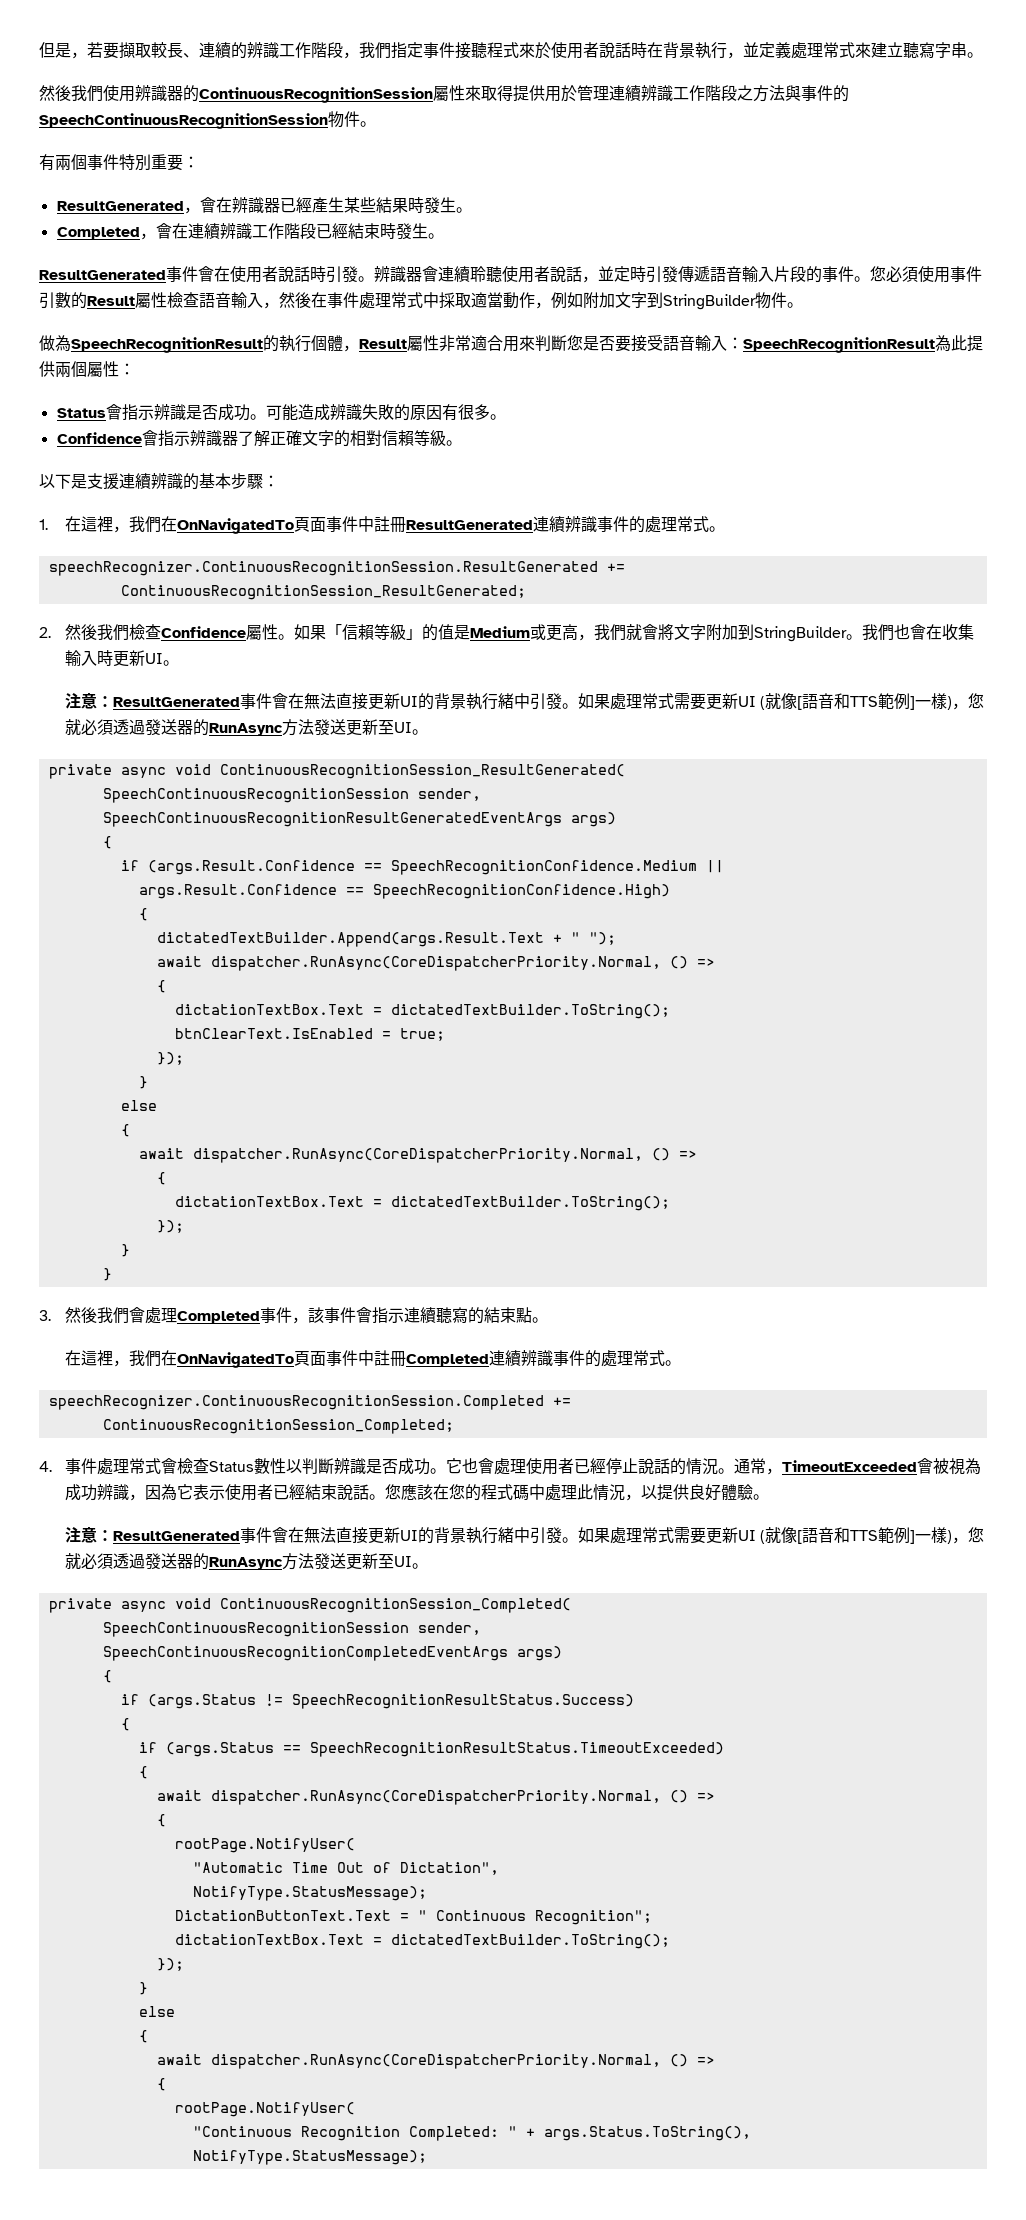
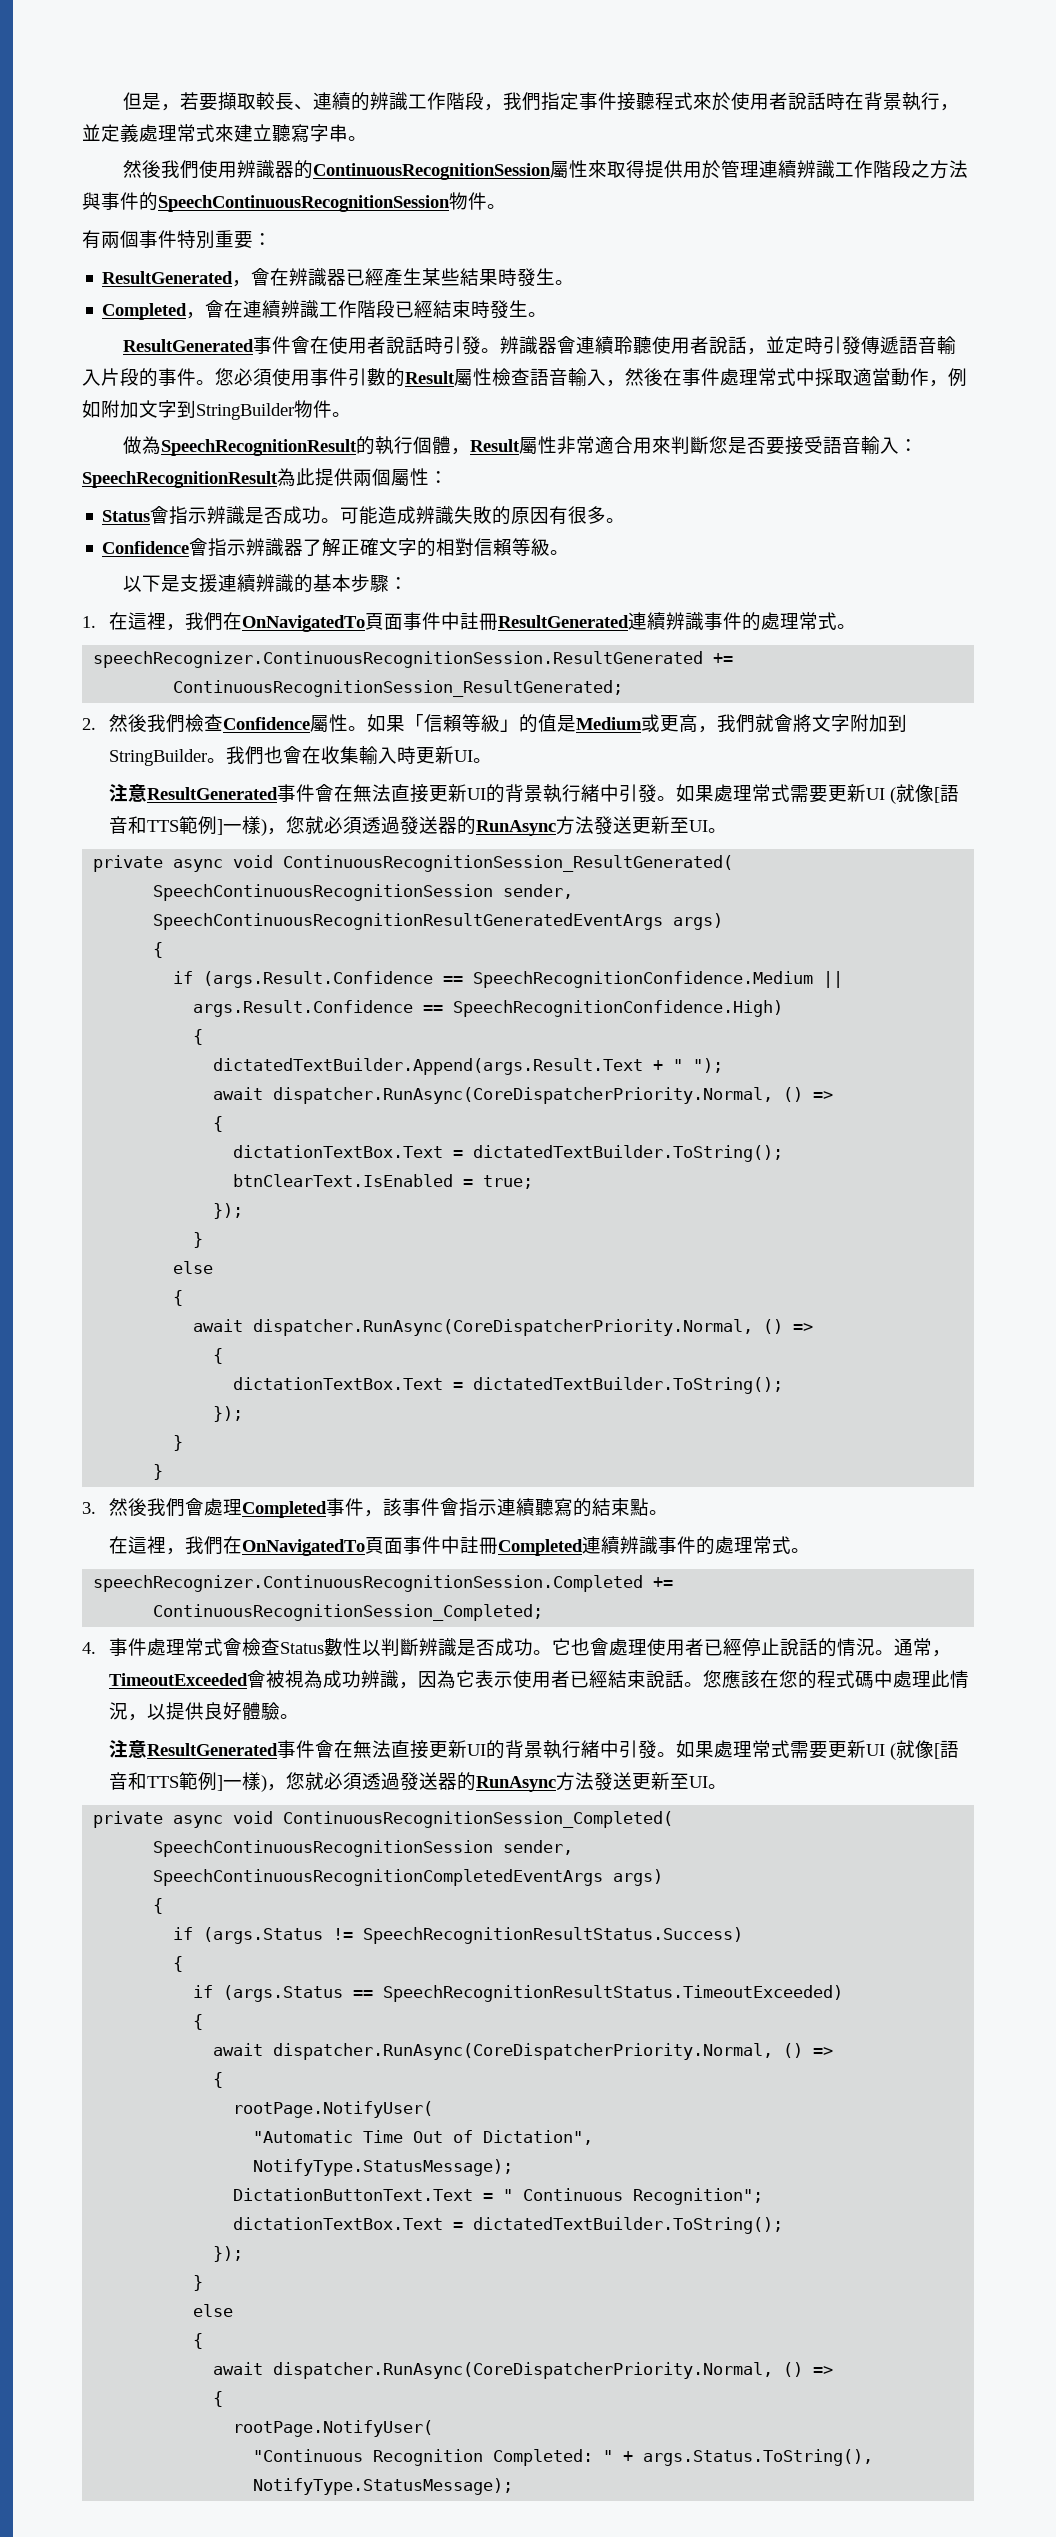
  我們也會在收集輸入時更新UI。
- 注意：ResultGenerated事件會在無法直接更新UI的背景執行緒中引發。
+ 注意ResultGenerated事件會在無法直接更新UI的背景執行緒中引發。
  您應該在您的程式碼中處理此情況，以提供良好體驗。
- 注意：ResultGenerated事件會在無法直接更新UI的背景執行緒中引發。
+ 注意ResultGenerated事件會在無法直接更新UI的背景執行緒中引發。

